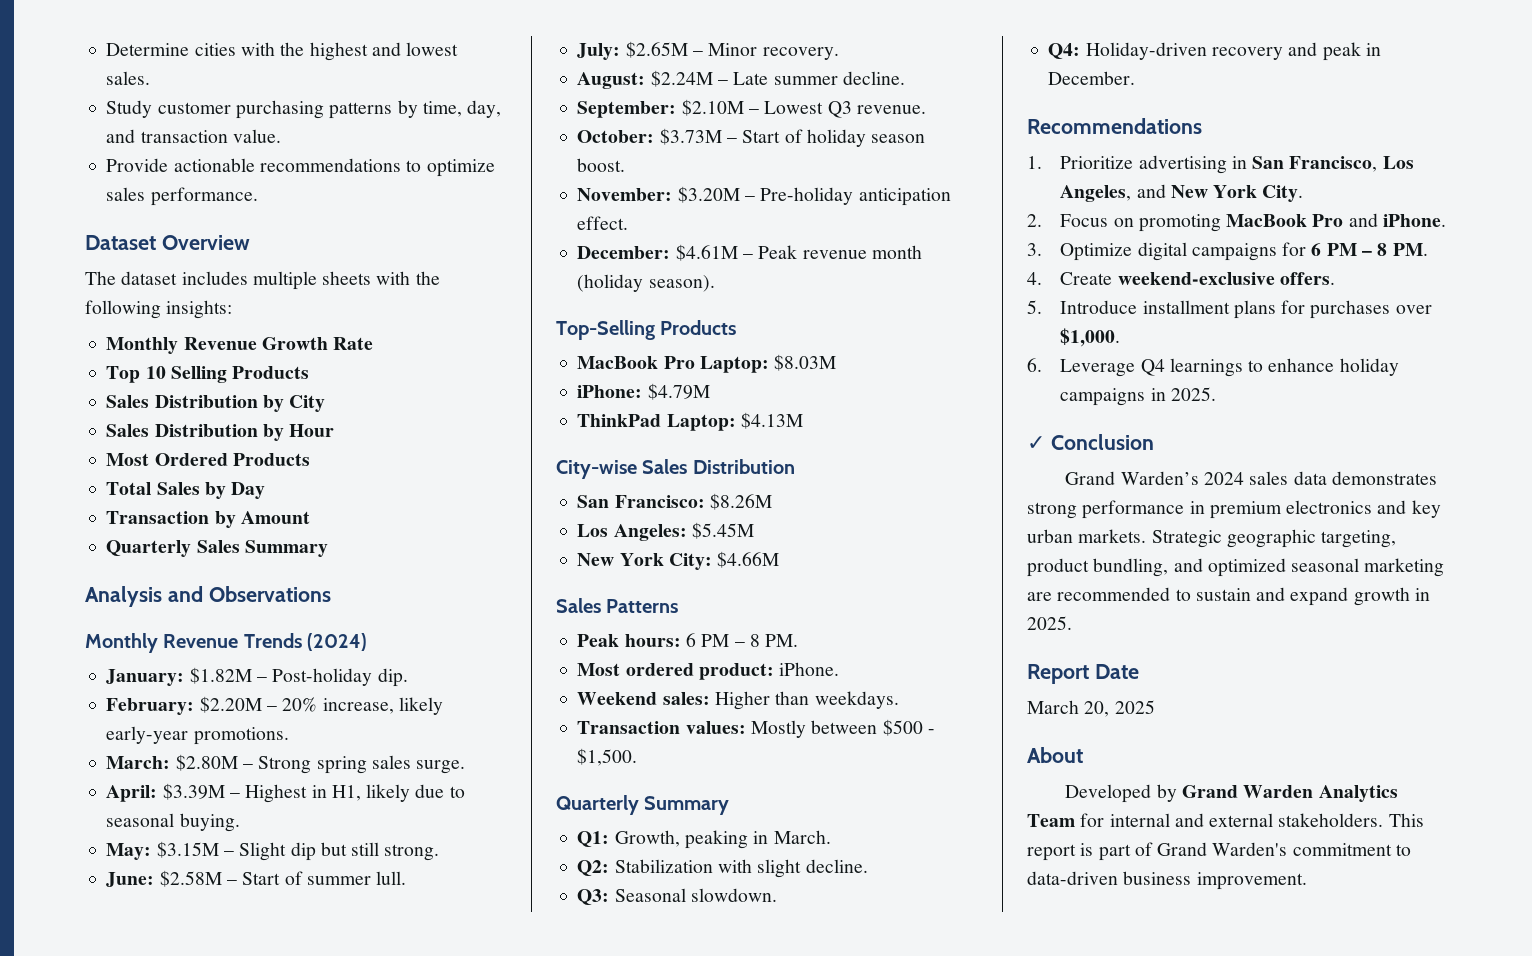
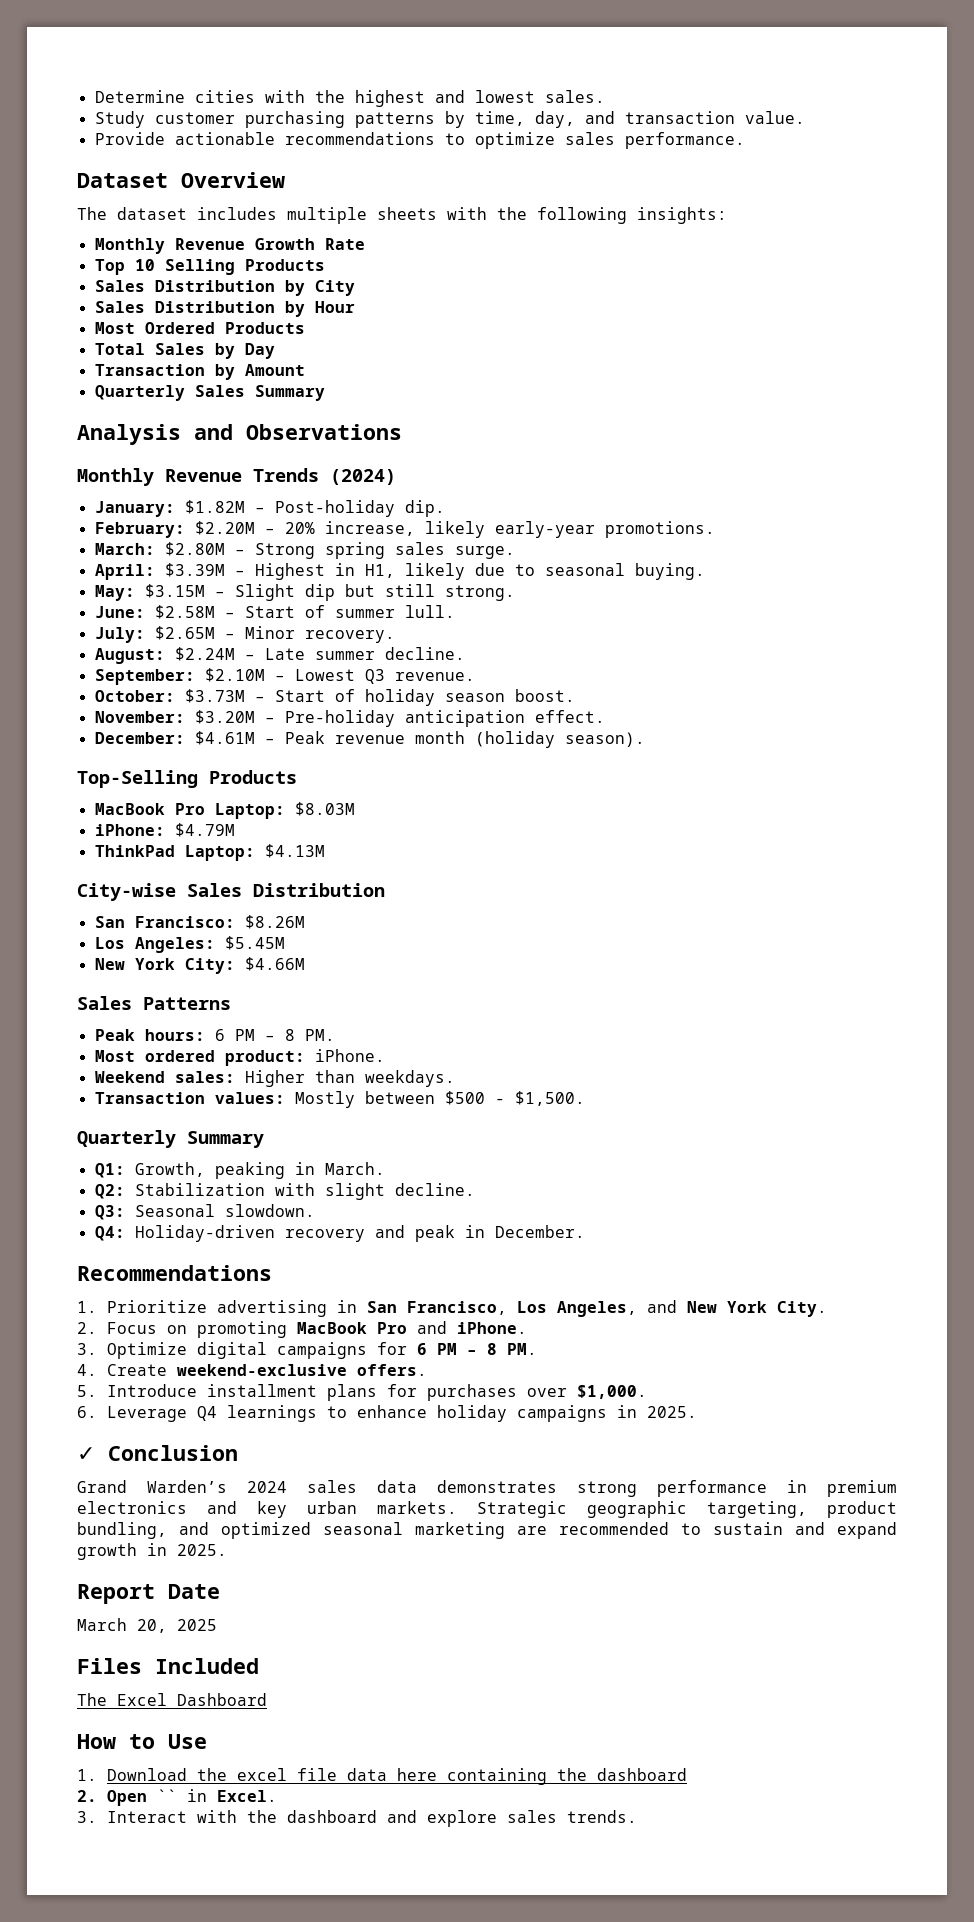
- About
- Developed by Grand Warden Analytics Team for internal and external stakeholders. This report is part of Grand Warden's commitment to data-driven business improvement.
+ Files Included
+ The Excel Dashboard
+ How to Use
+ 1. Download the excel file data here containing the dashboard
+ 2. Open `` in Excel.
+ 3. Interact with the dashboard and explore sales trends.

